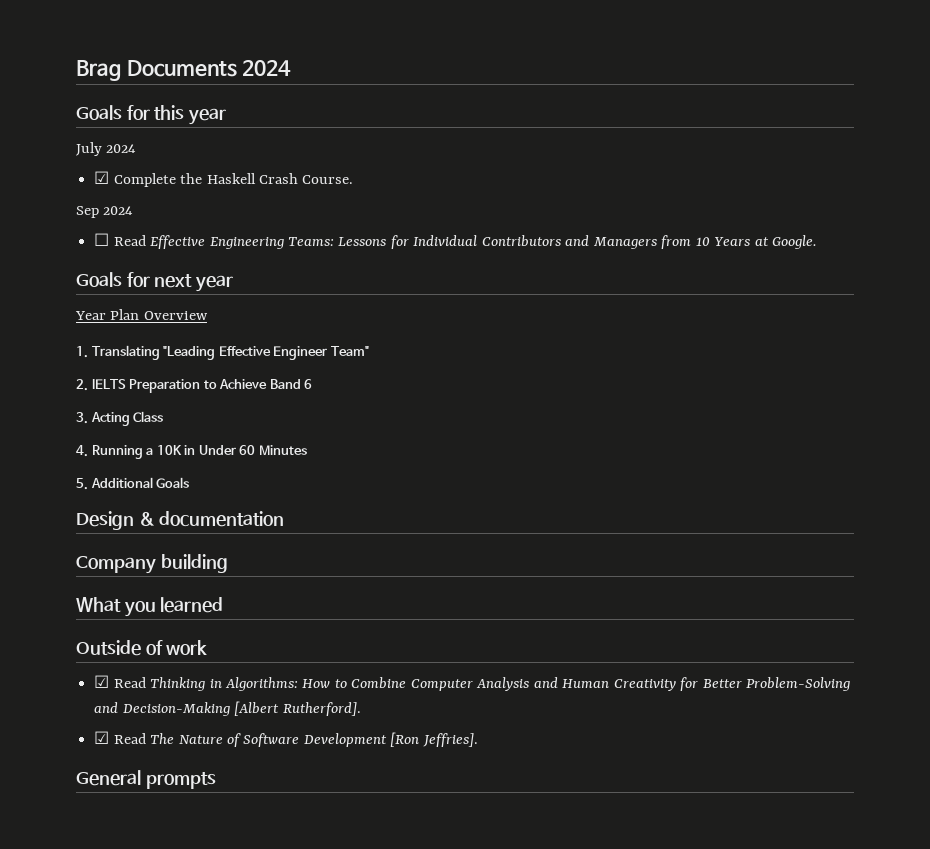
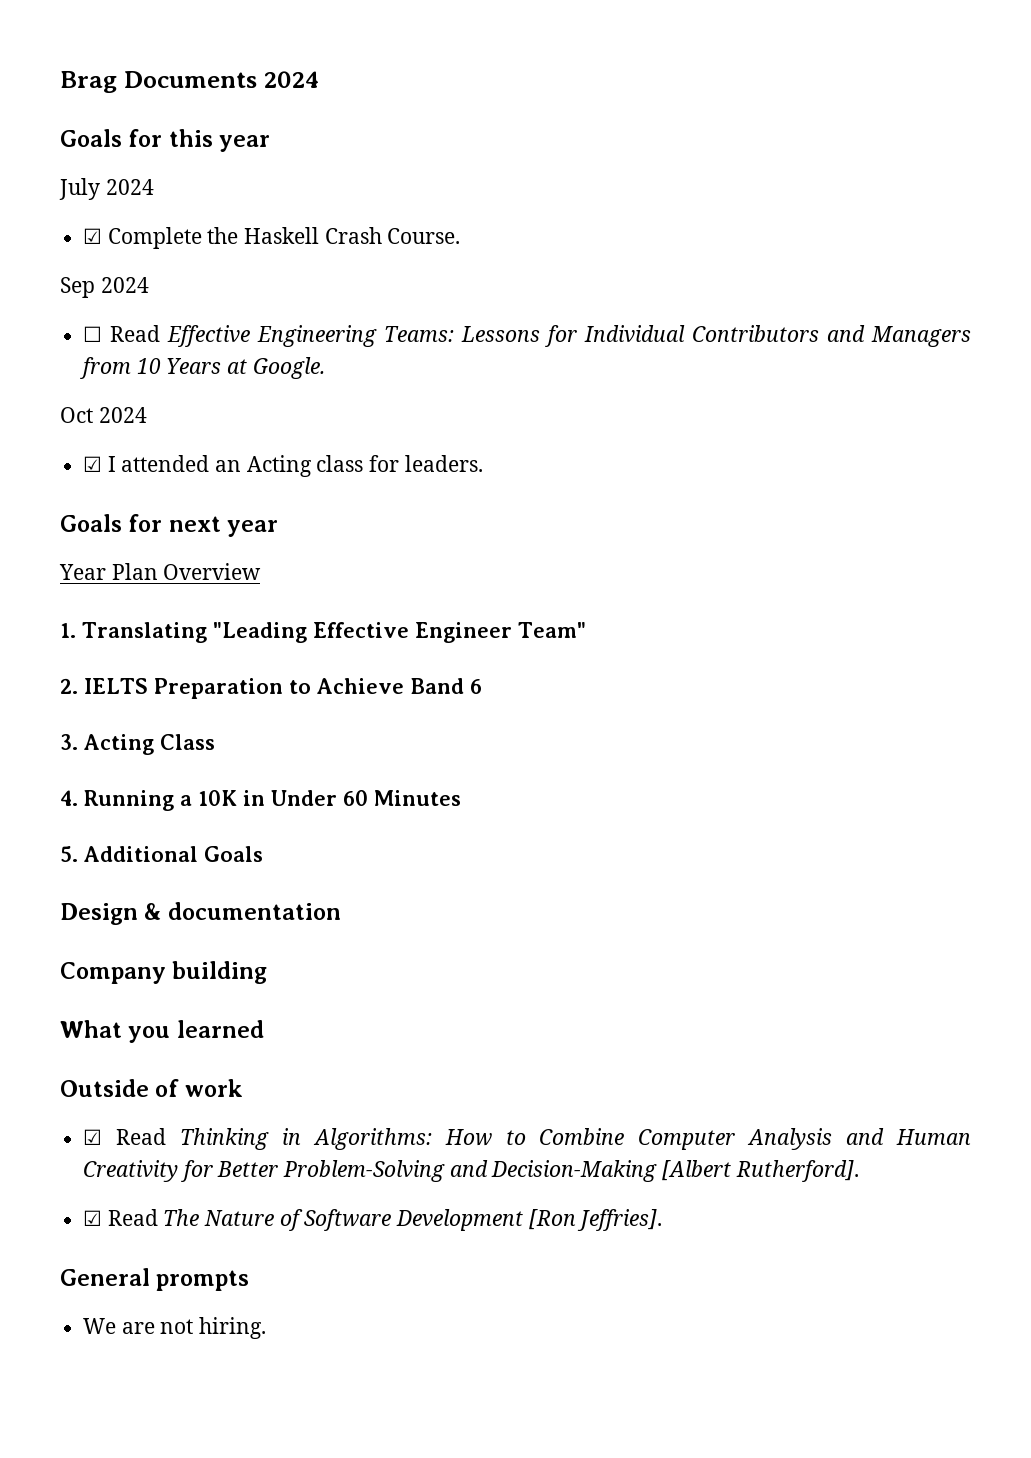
+ Oct 2024
+ ☑ I attended an Acting class for leaders.
+ We are not hiring.

